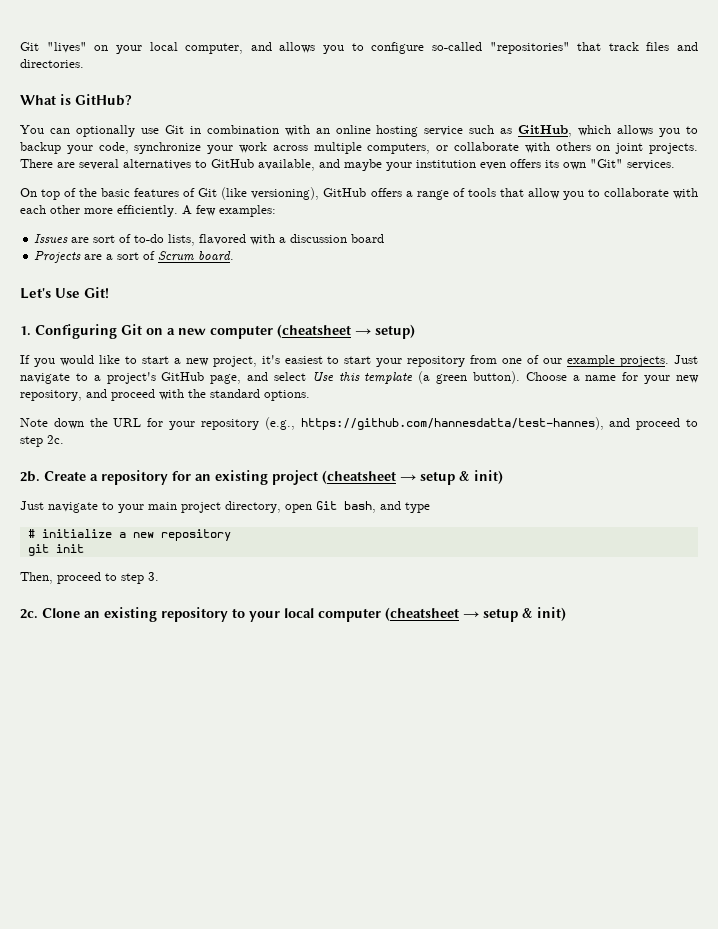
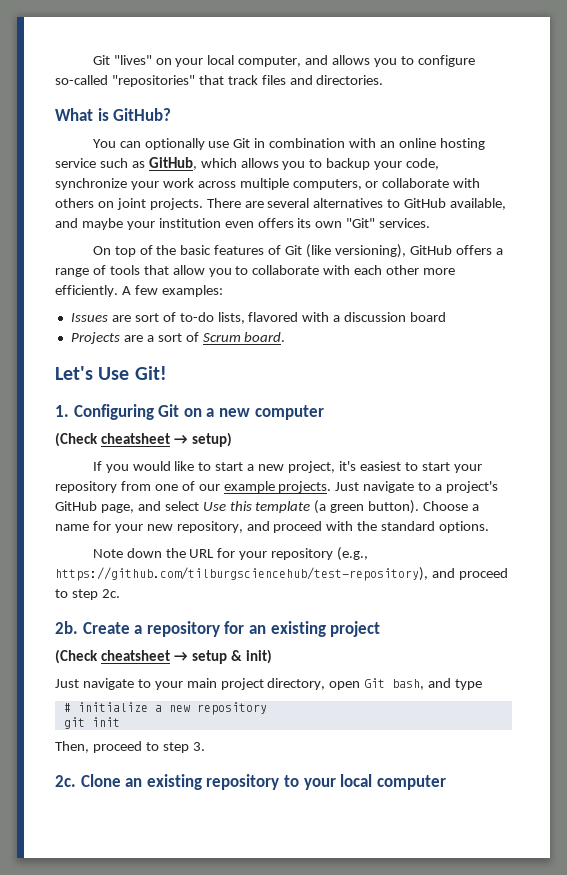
- 1. Configuring Git on a new computer (cheatsheet → setup)
+ 1. Configuring Git on a new computer
+ (Check cheatsheet → setup)
- Note down the URL for your repository (e.g., https://github.com/hannesdatta/test-hannes), and proceed to step 2c.
+ Note down the URL for your repository (e.g., https://github.com/tilburgsciencehub/test-repository), and proceed to step 2c.
- Create a repository for an existing project (cheatsheet → setup & init)
+ Create a repository for an existing project
+ (Check cheatsheet → setup & init)
- Clone an existing repository to your local computer (cheatsheet → setup & init)
+ Clone an existing repository to your local computer

